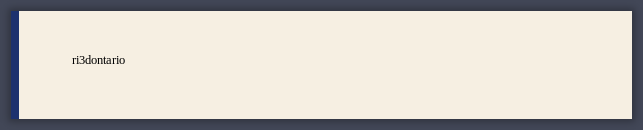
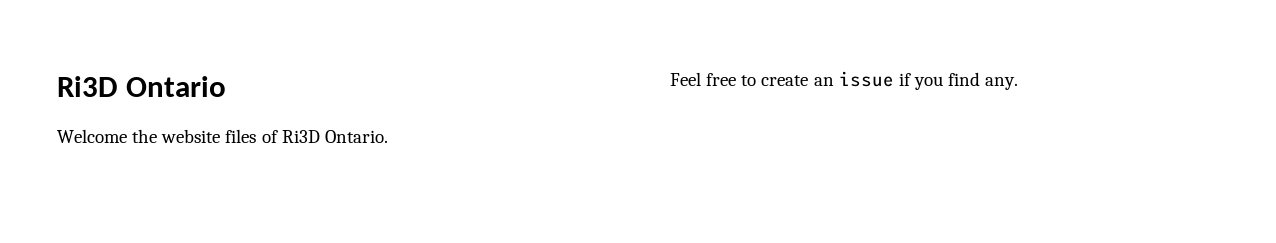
- ri3dontario
+ Ri3D Ontario
+ Welcome the website files of Ri3D Ontario.
+ Feel free to create an issue if you find any.

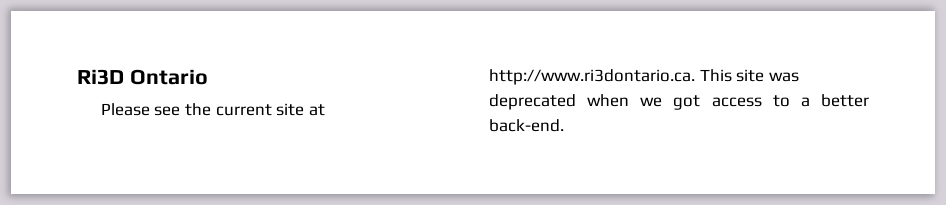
- Welcome the website files of Ri3D Ontario.
- Feel free to create an issue if you find any.
+ Please see the current site at http://www.ri3dontario.ca. This site was deprecated when we got access to a better back-end.

